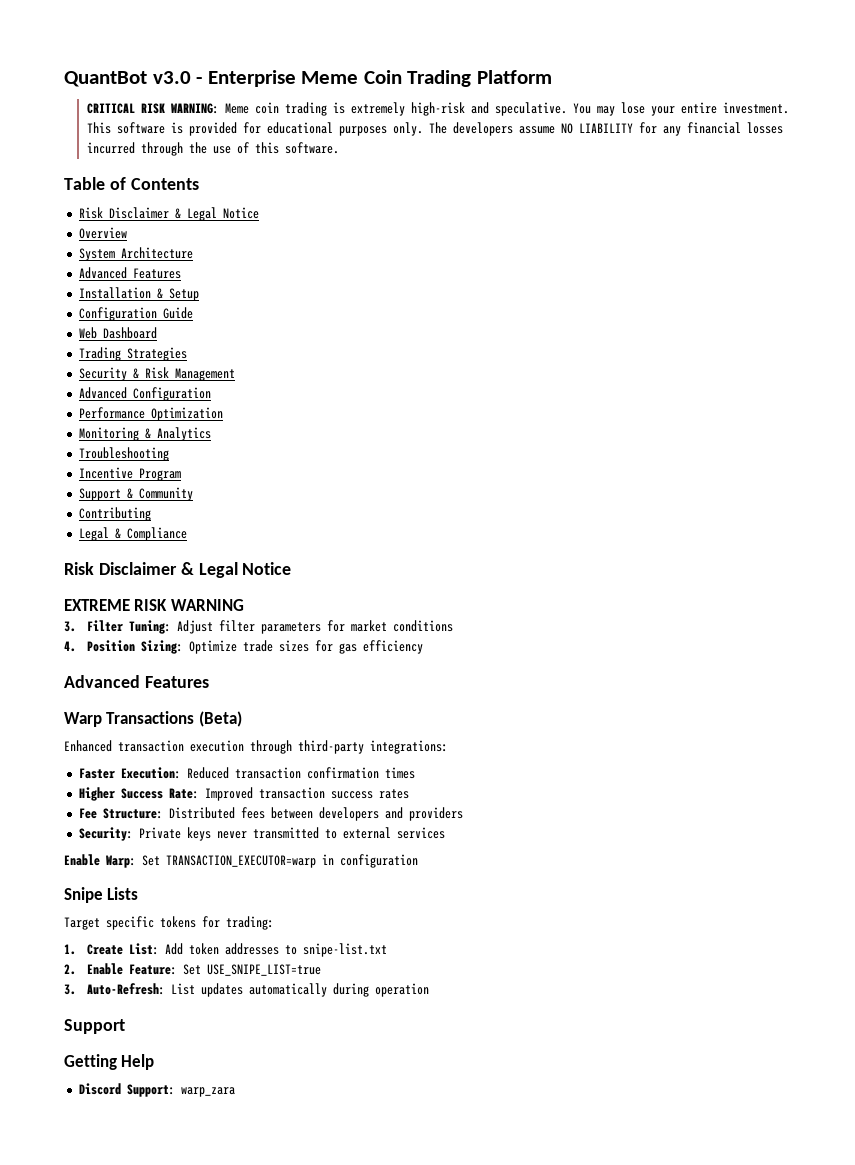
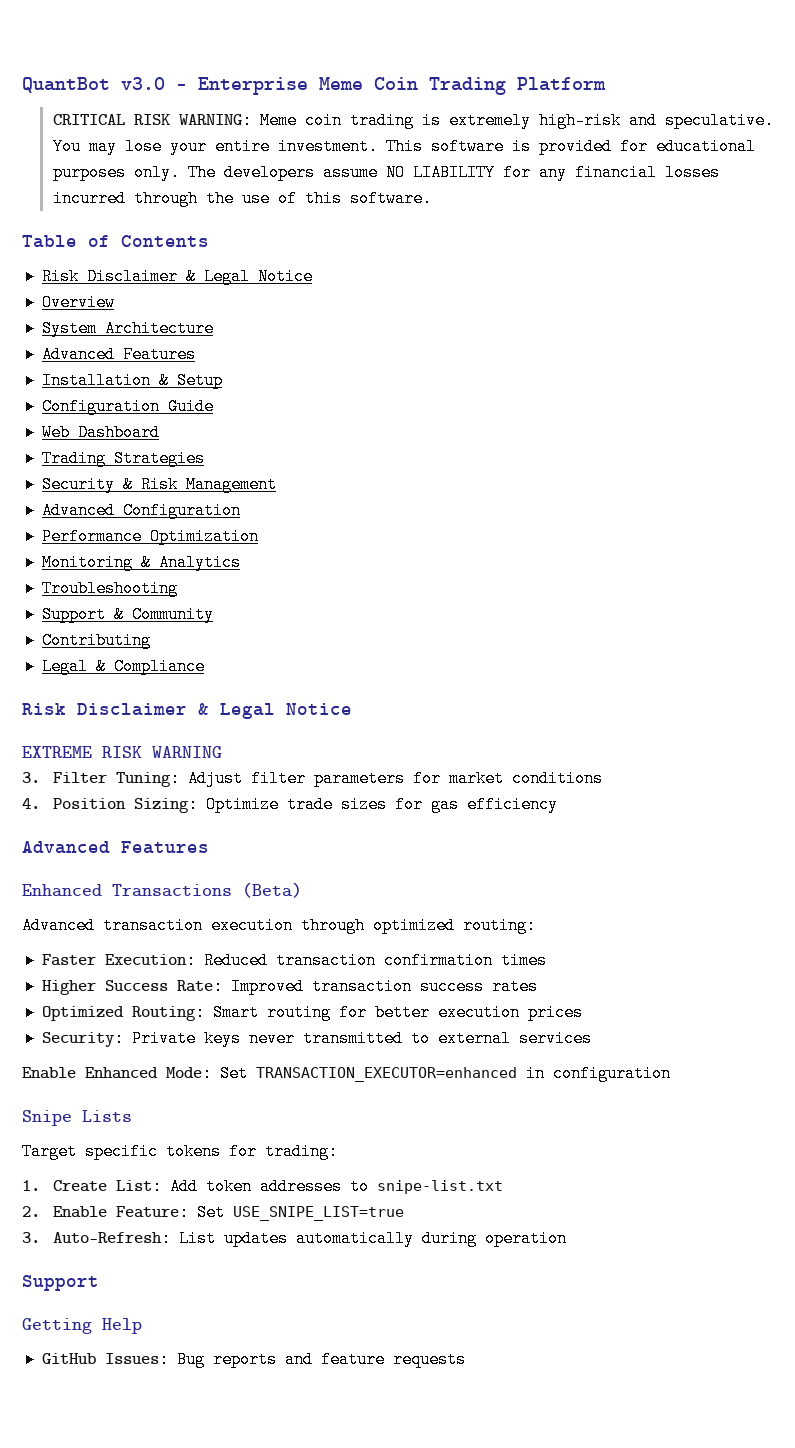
- Incentive Program
- Warp Transactions (Beta)
+ Enhanced Transactions (Beta)
- Enhanced transaction execution through third-party integrations:
+ Advanced transaction execution through optimized routing:
- Fee Structure: Distributed fees between developers and providers
+ Optimized Routing: Smart routing for better execution prices
- Enable Warp: Set TRANSACTION_EXECUTOR=warp in configuration
+ Enable Enhanced Mode: Set TRANSACTION_EXECUTOR=enhanced in configuration
- Discord Support: warp_zara
+ GitHub Issues: Bug reports and feature requests

